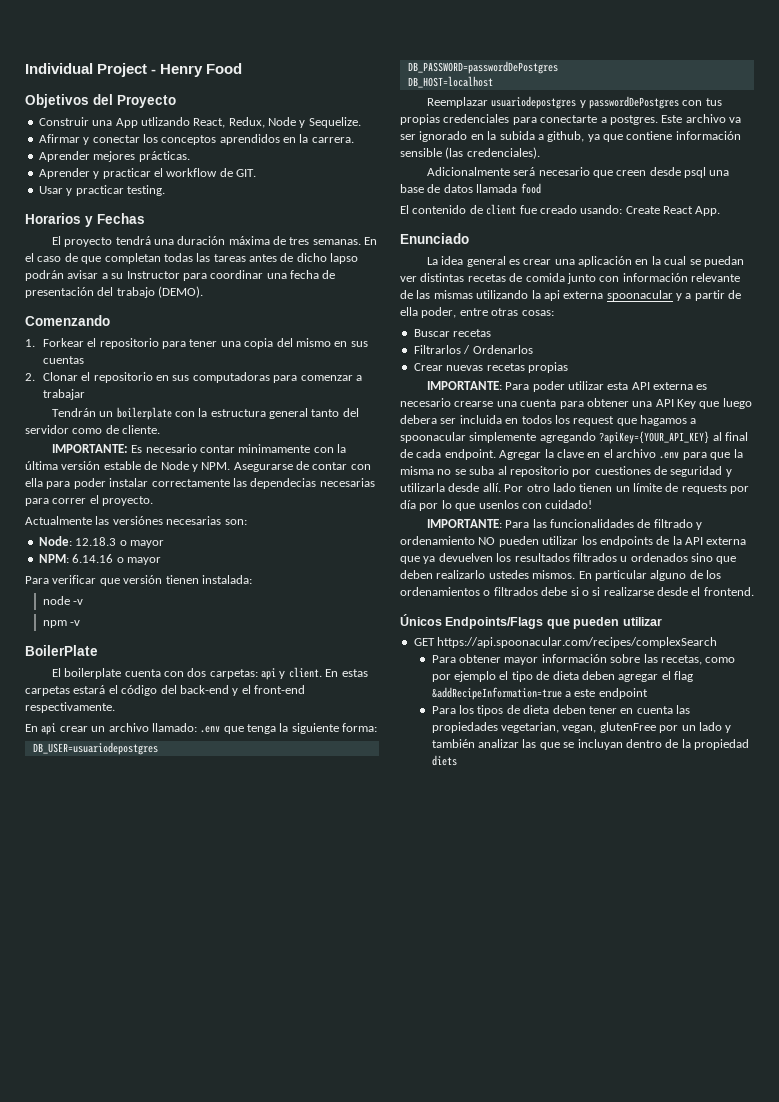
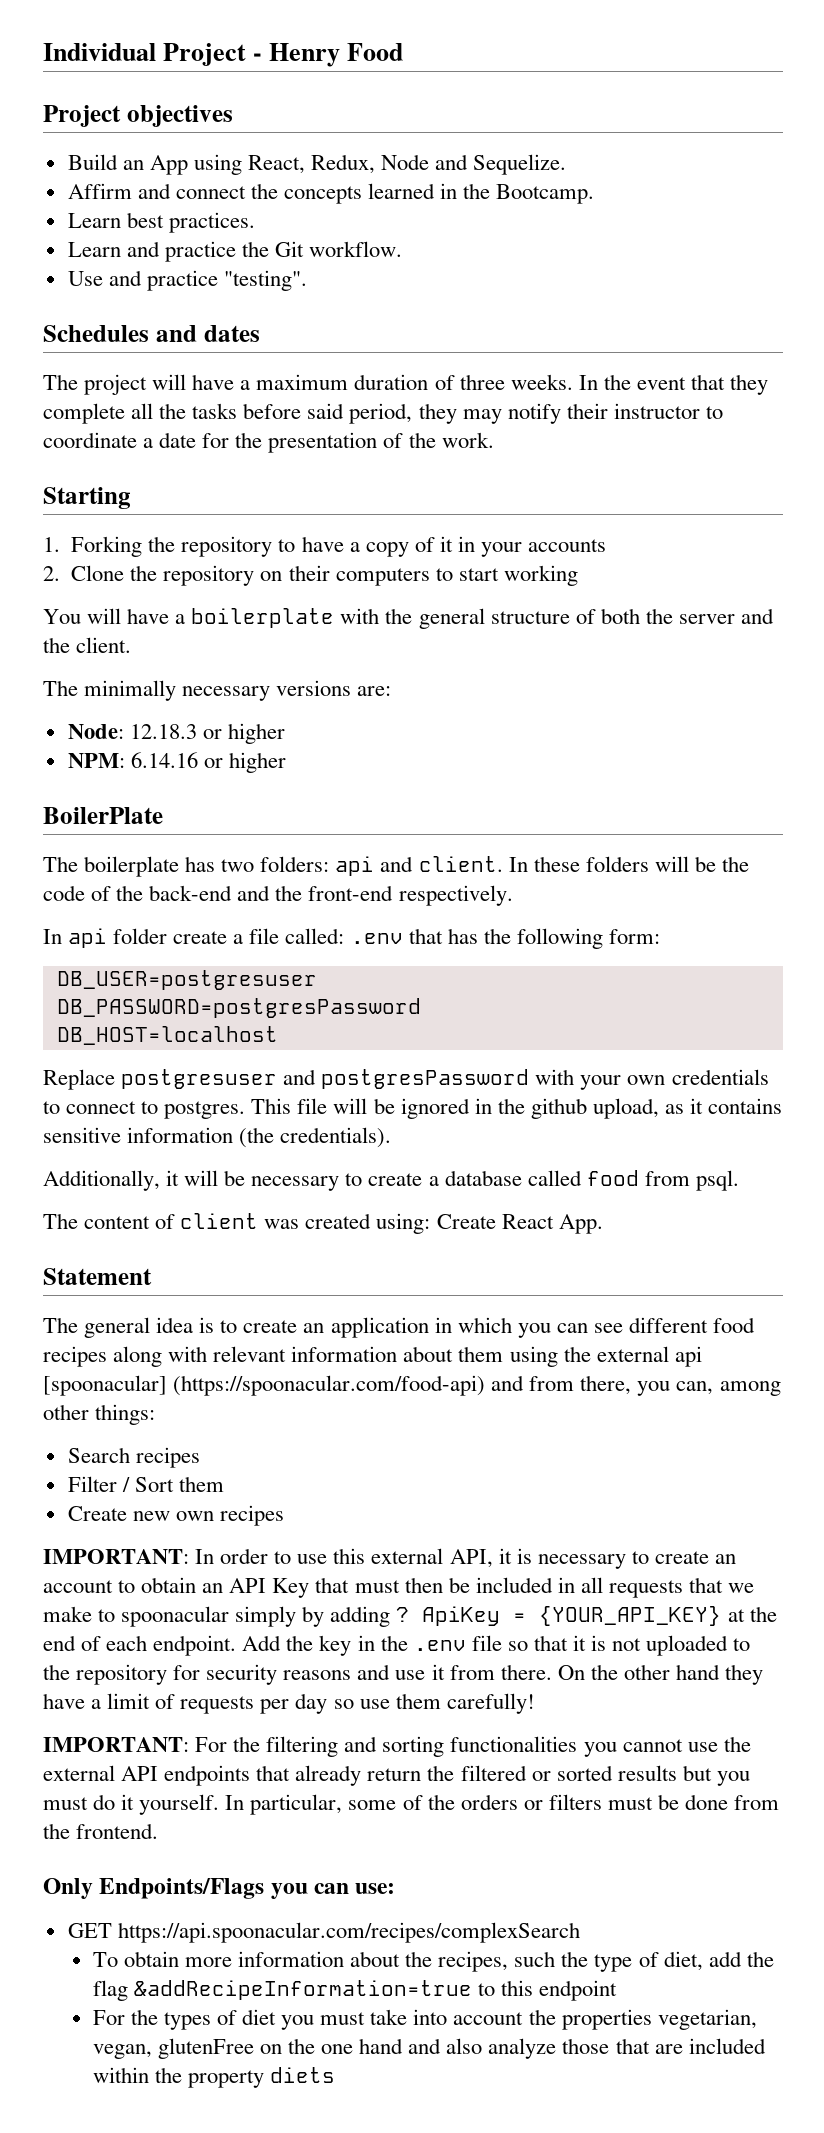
- Objetivos del Proyecto
- Construir una App utlizando React, Redux, Node y Sequelize.
+ Project objectives
+ Build an App using React, Redux, Node and Sequelize.
- Afirmar y conectar los conceptos aprendidos en la carrera.
- Aprender mejores prácticas.
- Aprender y practicar el workflow de GIT.
- Usar y practicar testing.
- Horarios y Fechas
- El proyecto tendrá una duración máxima de tres semanas. En el caso de que completan todas las tareas antes de dicho lapso podrán avisar a su Instructor para coordinar una fecha de presentación del trabajo (DEMO).
- Comenzando
- 1. Forkear el repositorio para tener una copia del mismo en sus cuentas
- 2. Clonar el repositorio en sus computadoras para comenzar a trabajar
- Tendrán un boilerplate con la estructura general tanto del servidor como de cliente.
- IMPORTANTE: Es necesario contar minimamente con la última versión estable de Node y NPM. Asegurarse de contar con ella para poder instalar correctamente las dependecias necesarias para correr el proyecto.
- Actualmente las versiónes necesarias son:
+ Affirm and connect the concepts learned in the Bootcamp.
+ Learn best practices.
+ Learn and practice the Git workflow.
+ Use and practice "testing".
+ Schedules and dates
+ The project will have a maximum duration of three weeks. In the event that they complete all the tasks before said period, they may notify their instructor to coordinate a date for the presentation of the work.
+ Starting
+ 1. Forking the repository to have a copy of it in your accounts
+ 2. Clone the repository on their computers to start working
+ You will have a boilerplate with the general structure of both the server and the client.
+ The minimally necessary versions are:
- Node: 12.18.3 o mayor
+ Node: 12.18.3 or higher
- NPM: 6.14.16 o mayor
- Para verificar que versión tienen instalada:
- node -v
- npm -v
+ NPM: 6.14.16 or higher
  BoilerPlate
- El boilerplate cuenta con dos carpetas: api y client. En estas carpetas estará el código del back-end y el front-end respectivamente.
- En api crear un archivo llamado: .env que tenga la siguiente forma:
- DB_USER=usuariodepostgres
- DB_PASSWORD=passwordDePostgres
+ The boilerplate has two folders: api and client. In these folders will be the code of the back-end and the front-end respectively.
+ In api folder create a file called: .env that has the following form:
+ DB_USER=postgresuser
+ DB_PASSWORD=postgresPassword
  DB_HOST=localhost
- Reemplazar usuariodepostgres y passwordDePostgres con tus propias credenciales para conectarte a postgres. Este archivo va ser ignorado en la subida a github, ya que contiene información sensible (las credenciales).
- Adicionalmente será necesario que creen desde psql una base de datos llamada food
- El contenido de client fue creado usando: Create React App.
- Enunciado
- La idea general es crear una aplicación en la cual se puedan ver distintas recetas de comida junto con información relevante de las mismas utilizando la api externa spoonacular y a partir de ella poder, entre otras cosas:
- Buscar recetas
- Filtrarlos / Ordenarlos
- Crear nuevas recetas propias
- IMPORTANTE: Para poder utilizar esta API externa es necesario crearse una cuenta para obtener una API Key que luego debera ser incluida en todos los request que hagamos a spoonacular simplemente agregando ?apiKey={YOUR_API_KEY} al final de cada endpoint. Agregar la clave en el archivo .env para que la misma no se suba al repositorio por cuestiones de seguridad y utilizarla desde allí. Por otro lado tienen un límite de requests por día por lo que usenlos con cuidado!
- IMPORTANTE: Para las funcionalidades de filtrado y ordenamiento NO pueden utilizar los endpoints de la API externa que ya devuelven los resultados filtrados u ordenados sino que deben realizarlo ustedes mismos. En particular alguno de los ordenamientos o filtrados debe si o si realizarse desde el frontend.
- Únicos Endpoints/Flags que pueden utilizar
+ Replace postgresuser and postgresPassword with your own credentials to connect to postgres. This file will be ignored in the github upload, as it contains sensitive information (the credentials).
+ Additionally, it will be necessary to create a database called food from psql.
+ The content of client was created using: Create React App.
+ Statement
+ The general idea is to create an application in which you can see different food recipes along with relevant information about them using the external api [spoonacular] (https://spoonacular.com/food-api) and from there, you can, among other things:
+ Search recipes
+ Filter / Sort them
+ Create new own recipes
+ IMPORTANT: In order to use this external API, it is necessary to create an account to obtain an API Key that must then be included in all requests that we make to spoonacular simply by adding ? ApiKey = {YOUR_API_KEY} at the end of each endpoint. Add the key in the .env file so that it is not uploaded to the repository for security reasons and use it from there. On the other hand they have a limit of requests per day so use them carefully!
+ IMPORTANT: For the filtering and sorting functionalities you cannot use the external API endpoints that already return the filtered or sorted results but you must do it yourself. In particular, some of the orders or filters must be done from the frontend.
+ Only Endpoints/Flags you can use:
  GET https://api.spoonacular.com/recipes/complexSearch
- Para obtener mayor información sobre las recetas, como por ejemplo el tipo de dieta deben agregar el flag &addRecipeInformation=true a este endpoint
- Para los tipos de dieta deben tener en cuenta las propiedades vegetarian, vegan, glutenFree por un lado y también analizar las que se incluyan dentro de la propiedad diets
+ To obtain more information about the recipes, such the type of diet, add the flag &addRecipeInformation=true to this endpoint
+ For the types of diet you must take into account the properties vegetarian, vegan, glutenFree on the one hand and also analyze those that are included within the property diets

